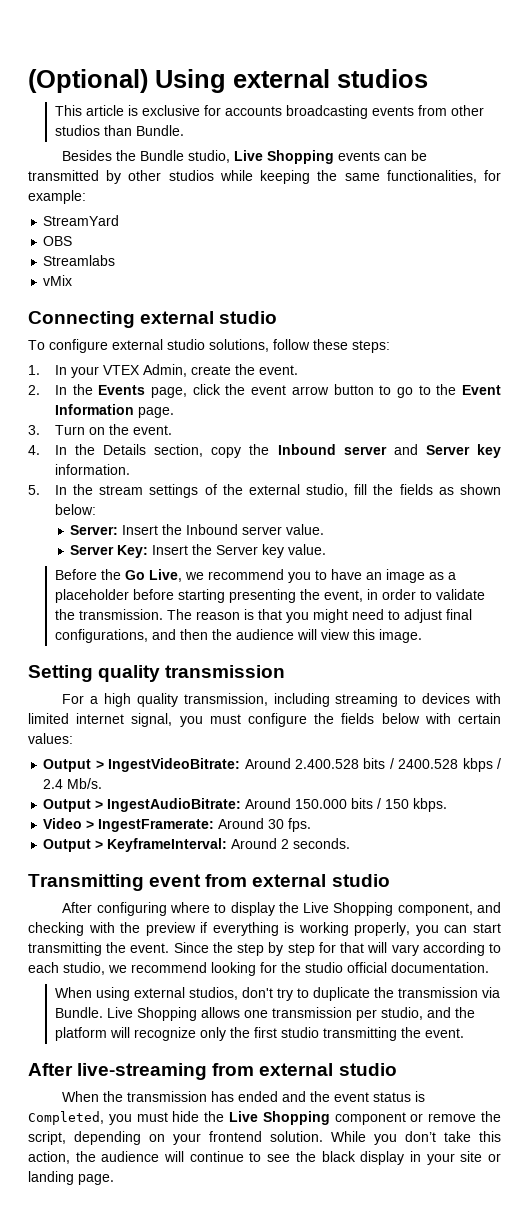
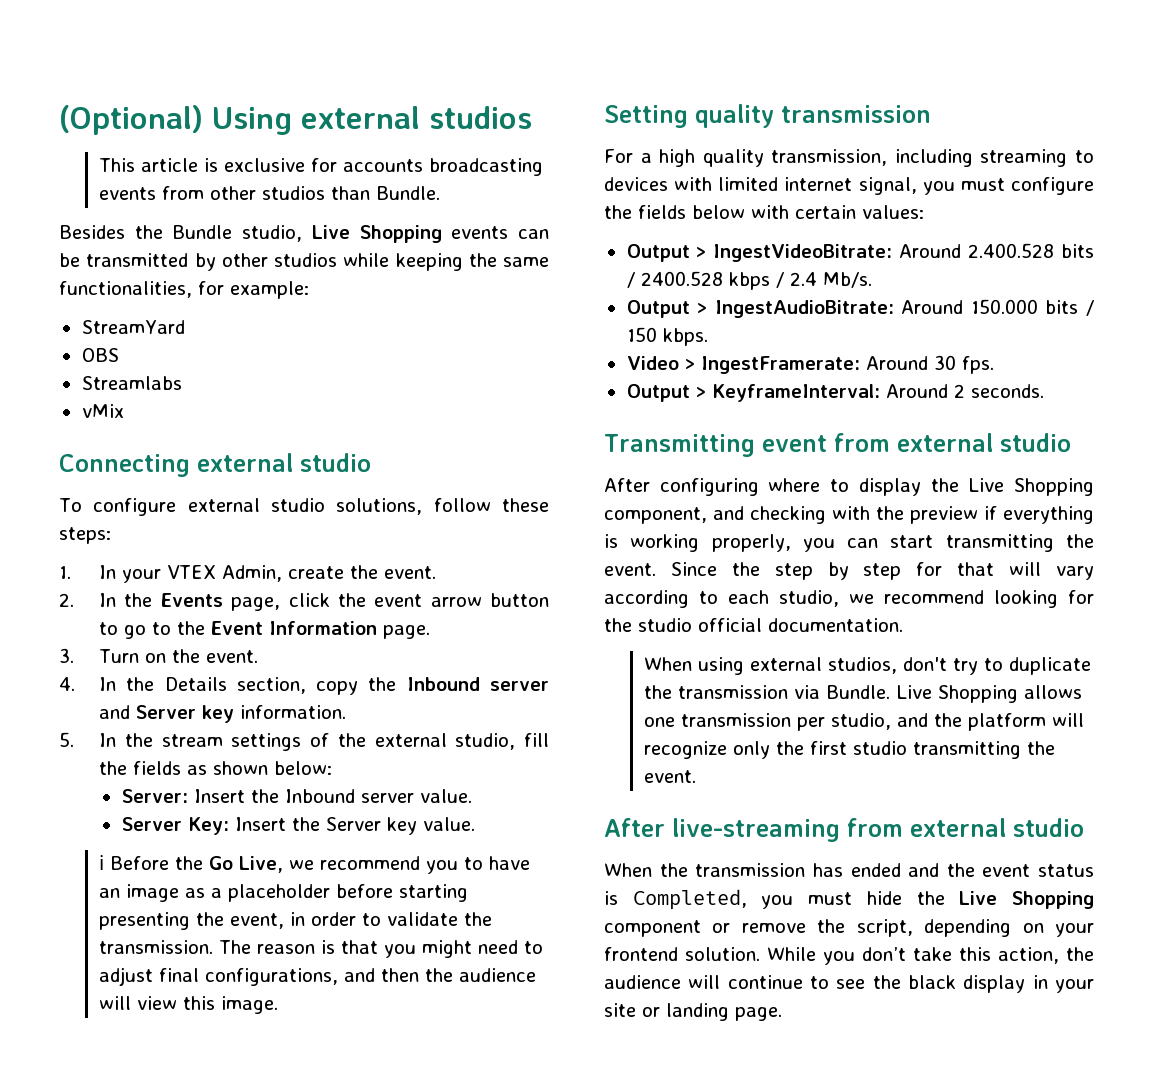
- Before the Go Live, we recommend you to have an image as a placeholder before starting presenting the event, in order to validate the transmission.
+ ℹ Before the Go Live, we recommend you to have an image as a placeholder before starting presenting the event, in order to validate the transmission.

